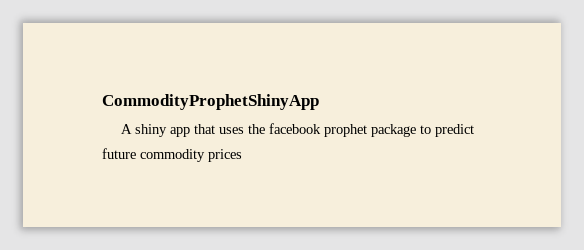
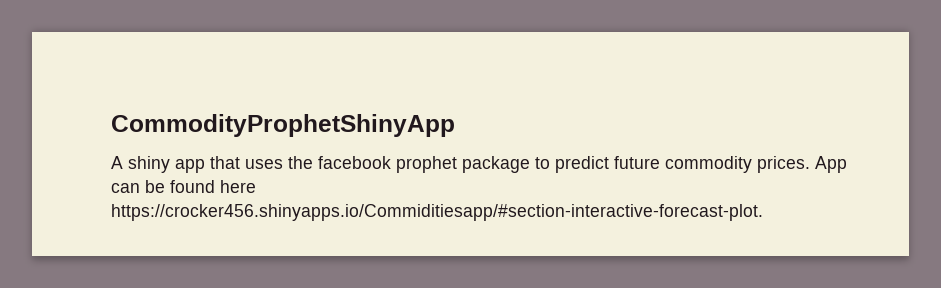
- A shiny app that uses the facebook prophet package to predict future commodity prices
+ A shiny app that uses the facebook prophet package to predict future commodity prices. App can be found here https://crocker456.shinyapps.io/Commiditiesapp/#section-interactive-forecast-plot.

